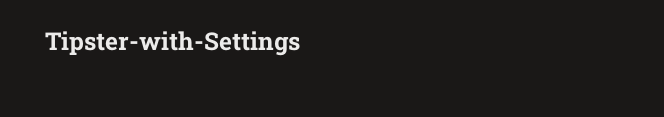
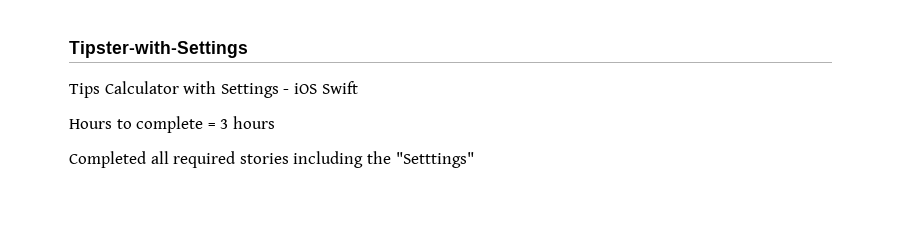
+ Tips Calculator with Settings - iOS Swift
+ Hours to complete = 3 hours
+ Completed all required stories including the "Setttings"

